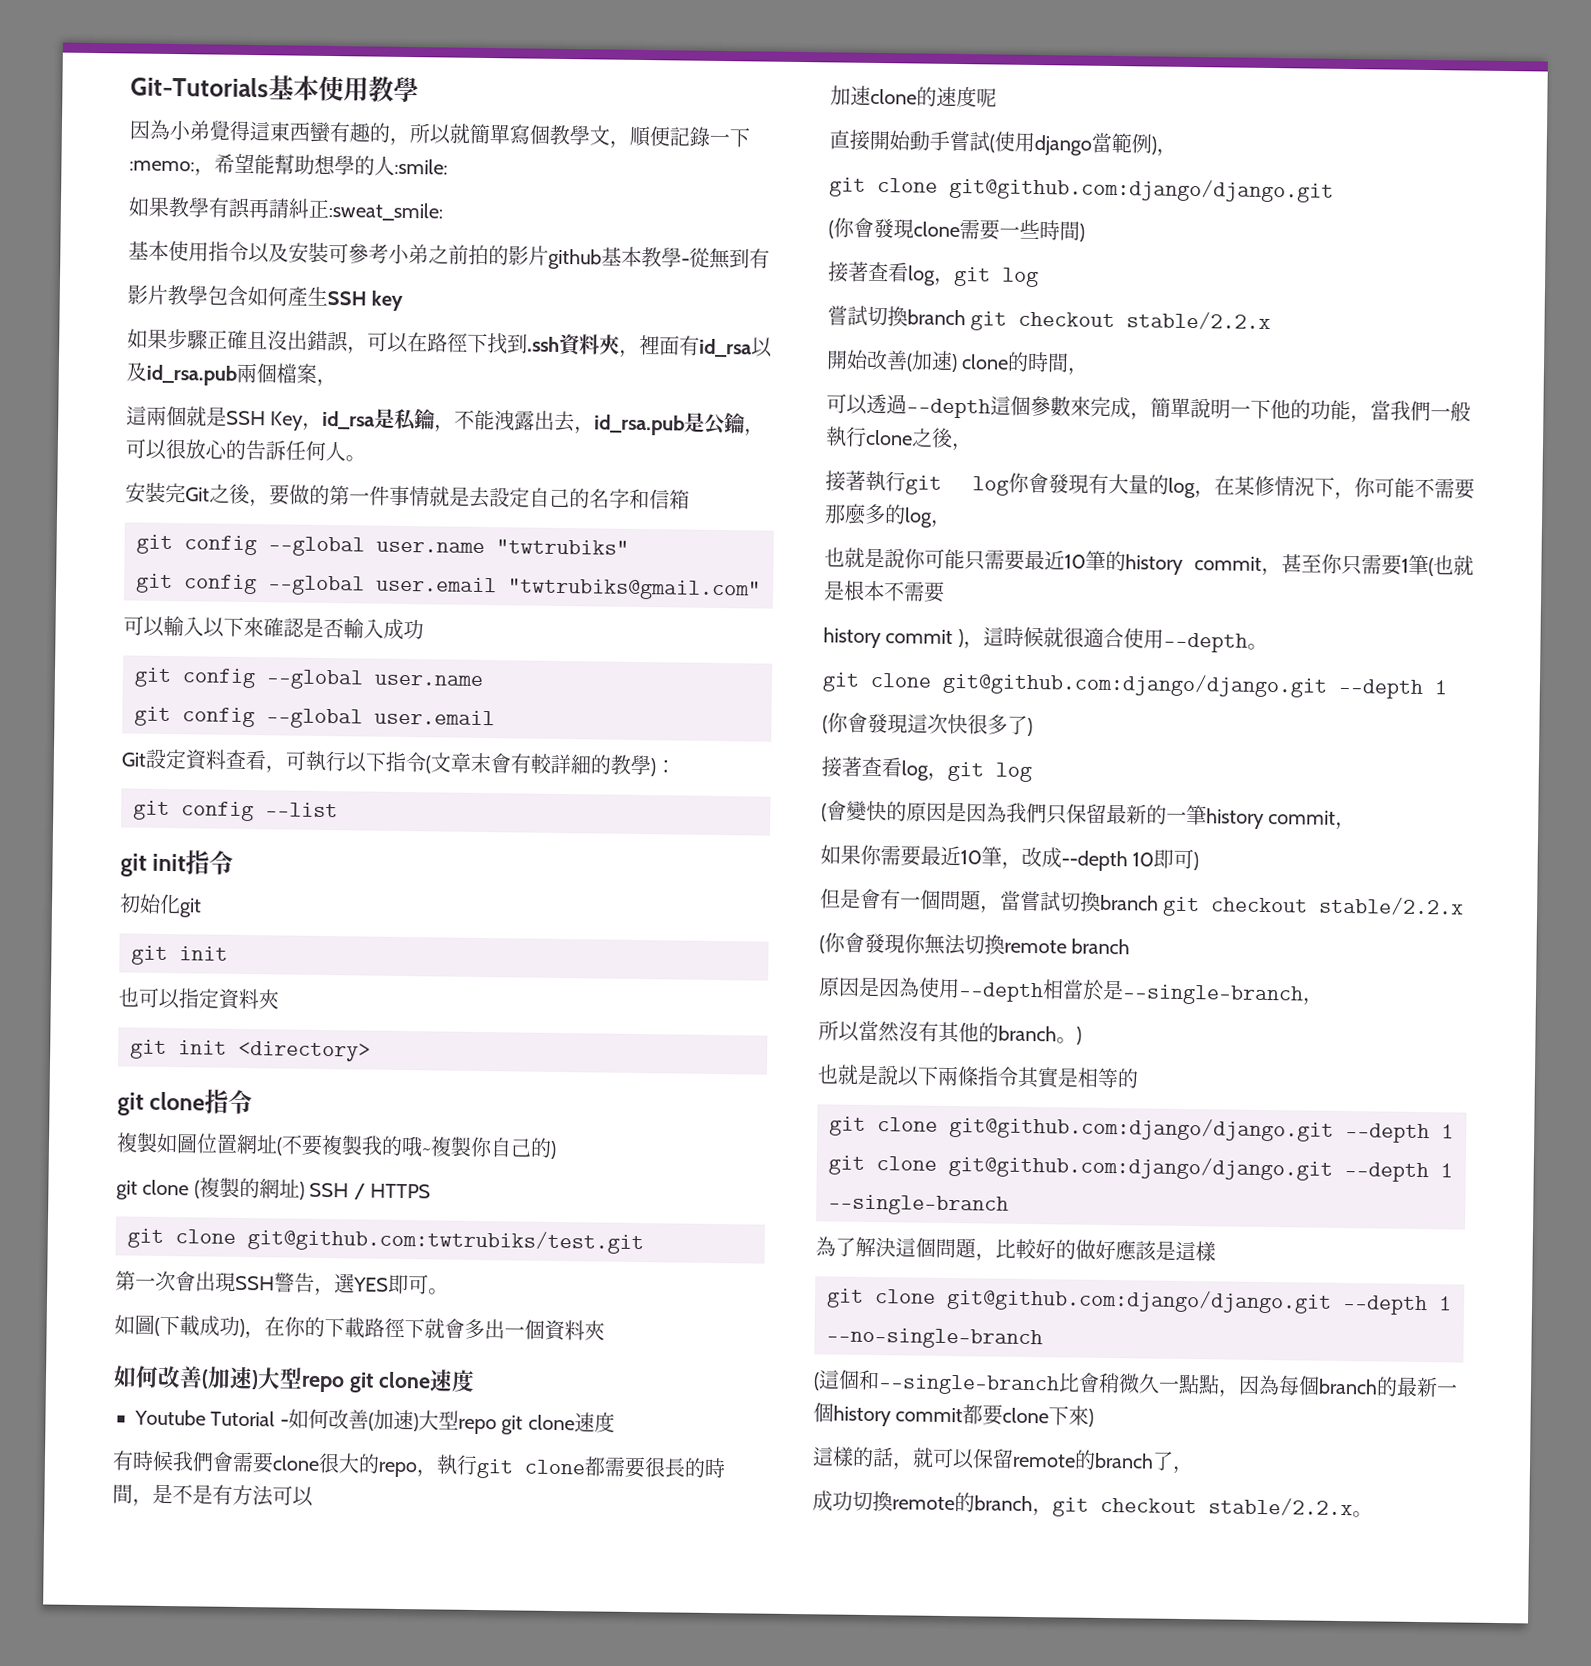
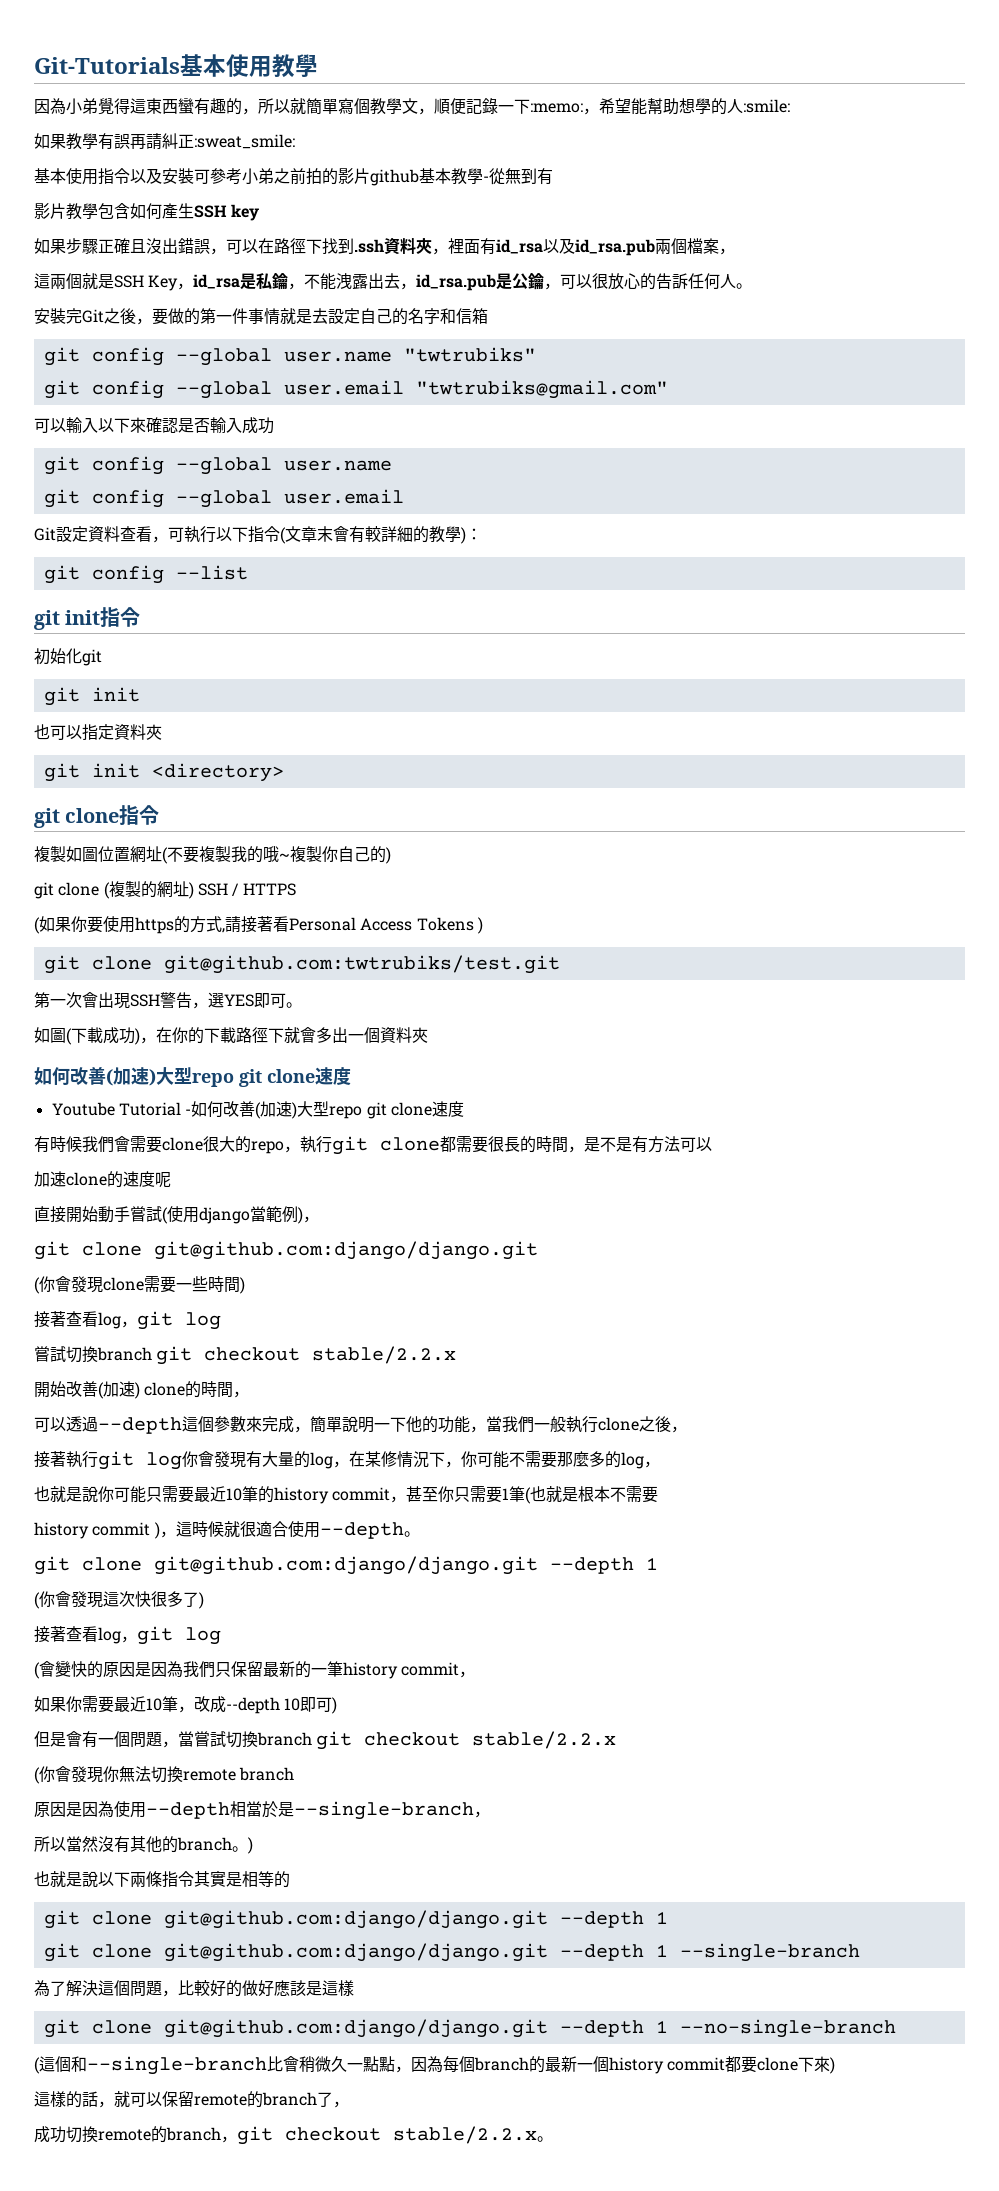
+ (如果你要使用https的方式,請接著看Personal Access Tokens )

